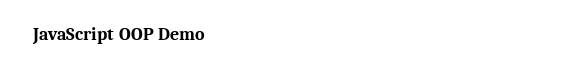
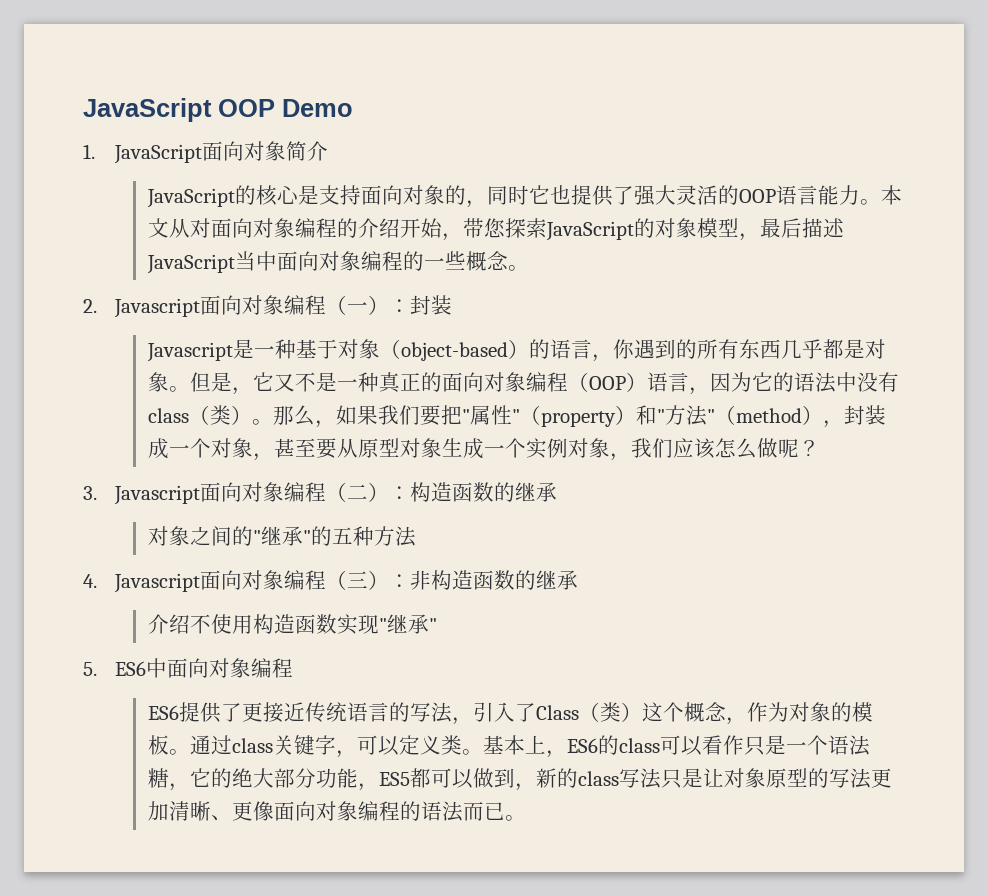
+ 1. JavaScript面向对象简介
+ JavaScript的核心是支持面向对象的，同时它也提供了强大灵活的OOP语言能力。本文从对面向对象编程的介绍开始，带您探索JavaScript的对象模型，最后描述JavaScript当中面向对象编程的一些概念。
+ 2. Javascript面向对象编程（一）：封装
+ Javascript是一种基于对象（object-based）的语言，你遇到的所有东西几乎都是对象。但是，它又不是一种真正的面向对象编程（OOP）语言，因为它的语法中没有class（类）。那么，如果我们要把"属性"（property）和"方法"（method），封装成一个对象，甚至要从原型对象生成一个实例对象，我们应该怎么做呢？
+ 3. Javascript面向对象编程（二）：构造函数的继承
+ 对象之间的"继承"的五种方法
+ 4. Javascript面向对象编程（三）：非构造函数的继承
+ 介绍不使用构造函数实现"继承"
+ 5. ES6中面向对象编程
+ ES6提供了更接近传统语言的写法，引入了Class（类）这个概念，作为对象的模板。通过class关键字，可以定义类。基本上，ES6的class可以看作只是一个语法糖，它的绝大部分功能，ES5都可以做到，新的class写法只是让对象原型的写法更加清晰、更像面向对象编程的语法而已。

